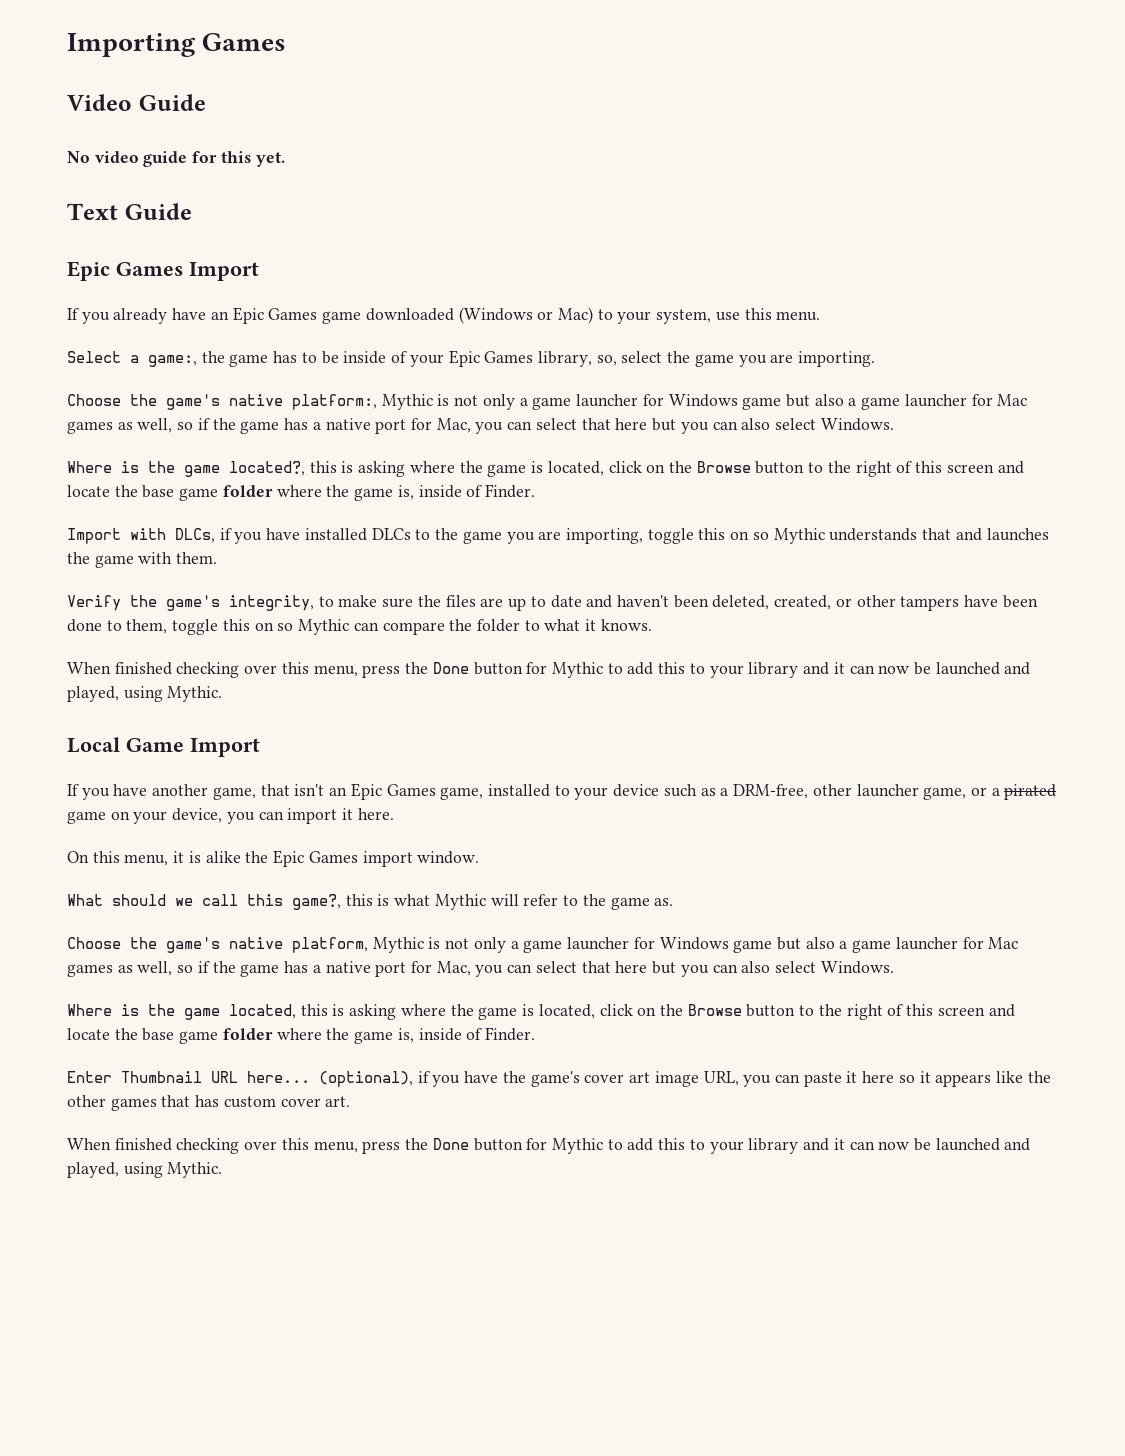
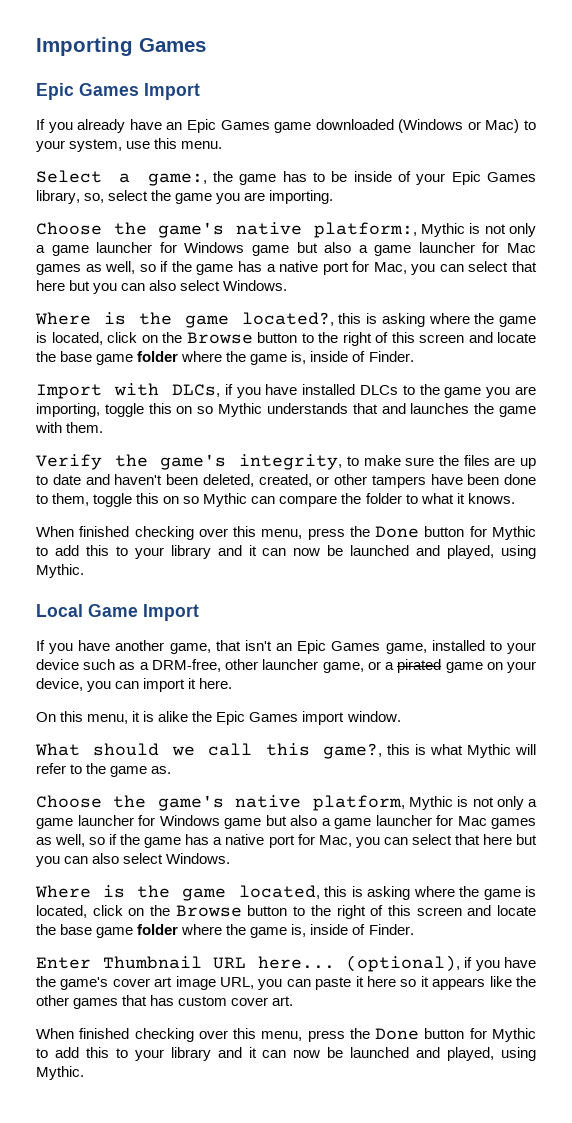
- Video Guide
- No video guide for this yet.
- Text Guide

